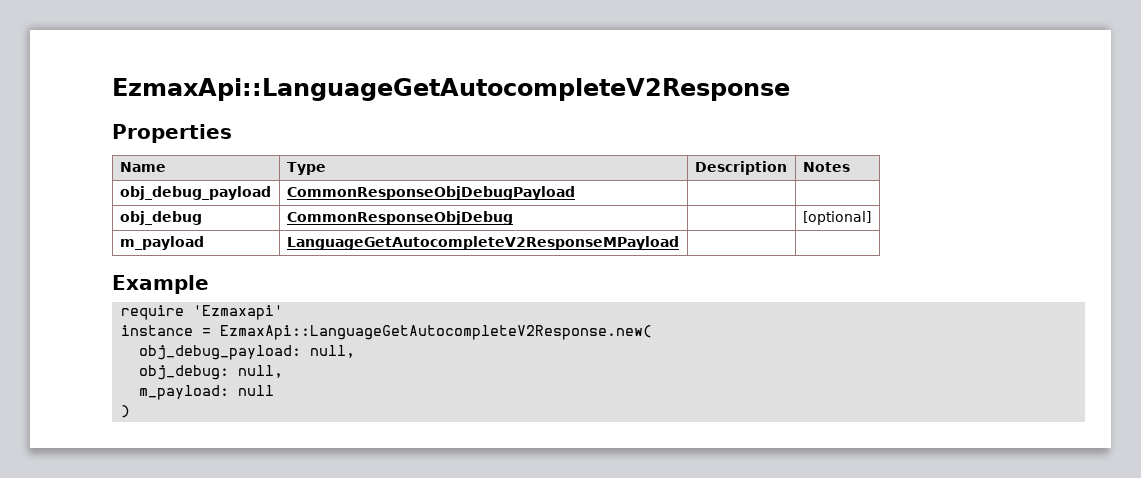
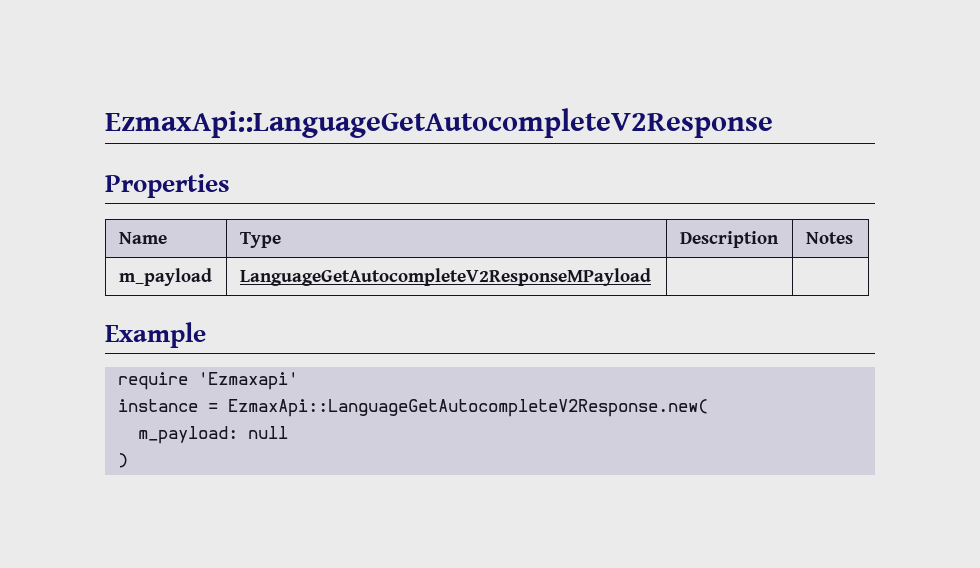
- obj_debug_payload | CommonResponseObjDebugPayload | |
- obj_debug | CommonResponseObjDebug | | [optional]
- obj_debug_payload: null,
- obj_debug: null,

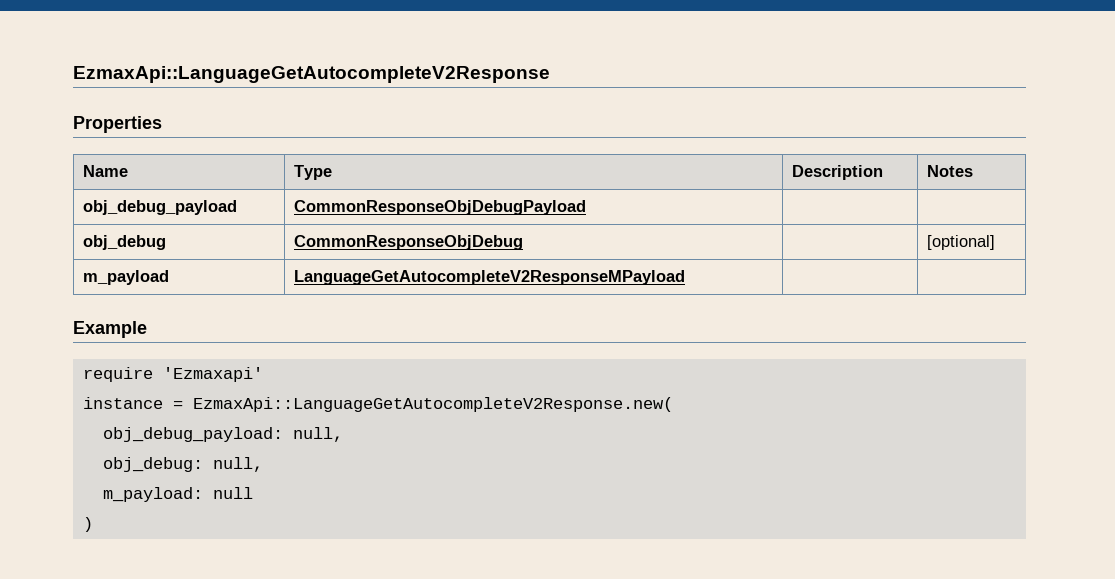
+ obj_debug_payload | CommonResponseObjDebugPayload | |
+ obj_debug | CommonResponseObjDebug | | [optional]
+ obj_debug_payload: null,
+ obj_debug: null,

